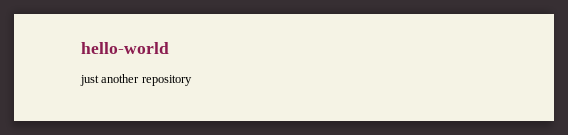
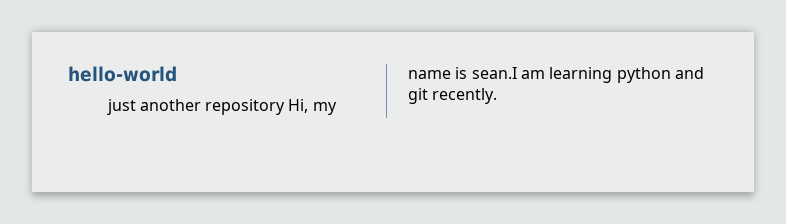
- just another repository
+ just another repository Hi, my name is sean.I am learning python and git recently.

